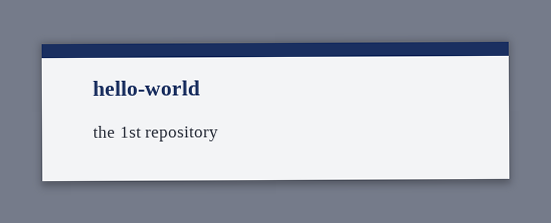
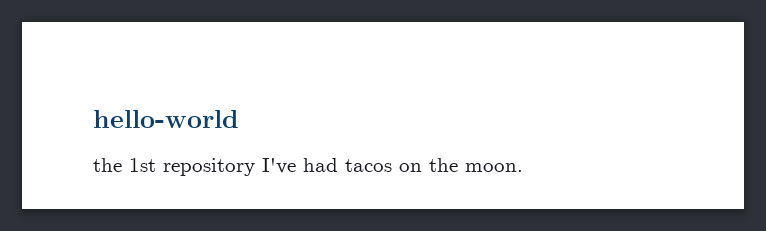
- the 1st repository
+ the 1st repository I've had tacos on the moon.

